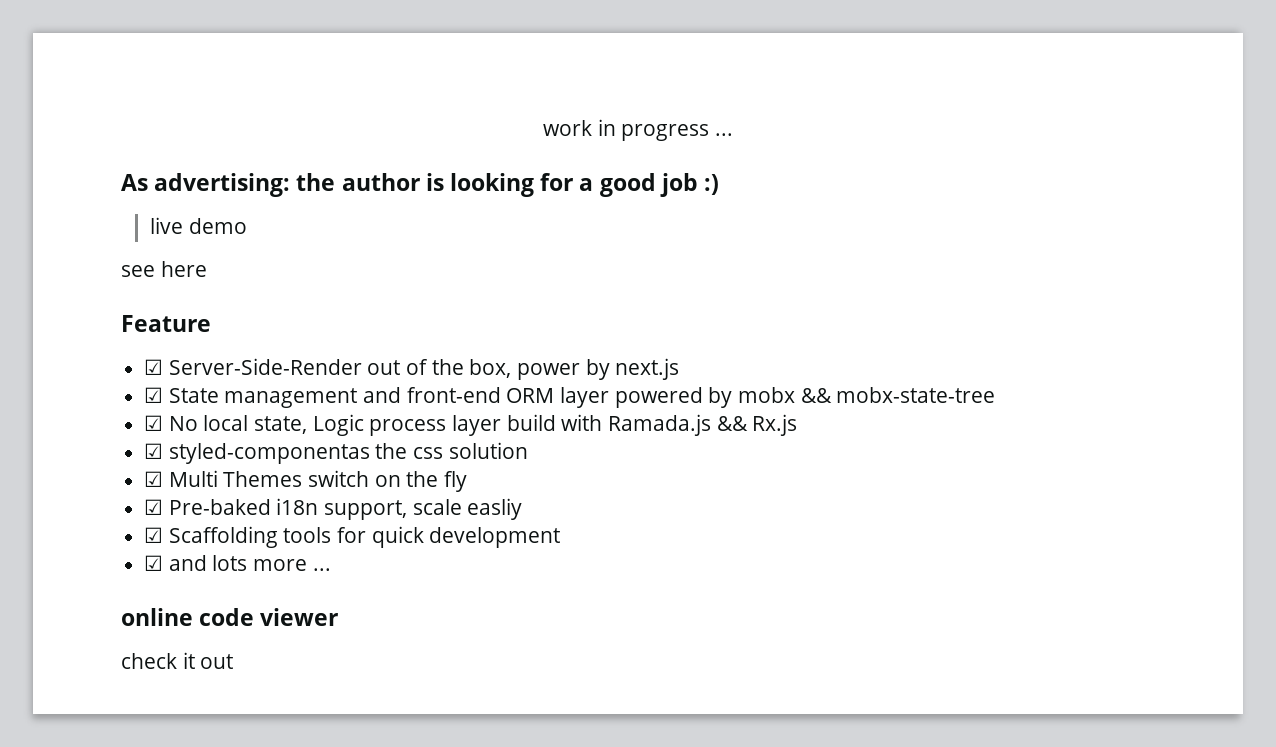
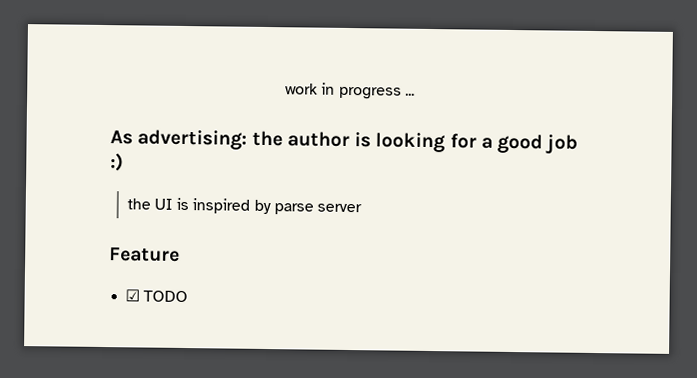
- live demo
- see here
+ the UI is inspired by parse server
  Feature
- ☑ Server-Side-Render out of the box, power by next.js
- ☑ State management and front-end ORM layer powered by mobx && mobx-state-tree
- ☑ No local state, Logic process layer build with Ramada.js && Rx.js
- ☑ styled-componentas the css solution
- ☑ Multi Themes switch on the fly
- ☑ Pre-baked i18n support, scale easliy
- ☑ Scaffolding tools for quick development
- ☑ and lots more ...
- online code viewer
- check it out
+ ☑ TODO

